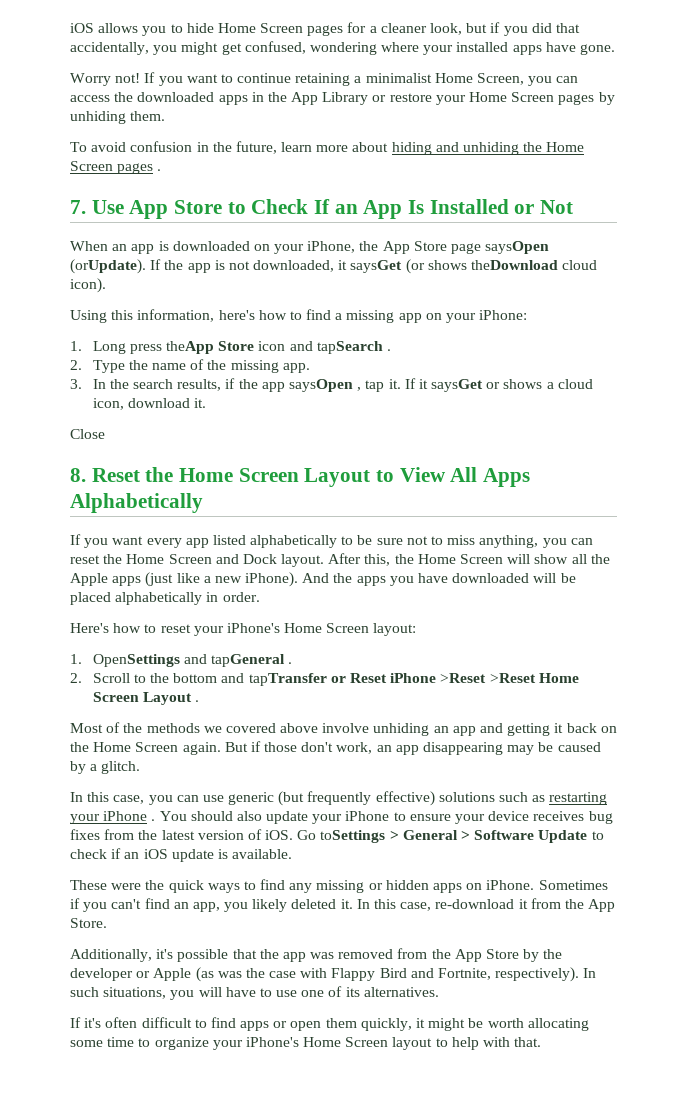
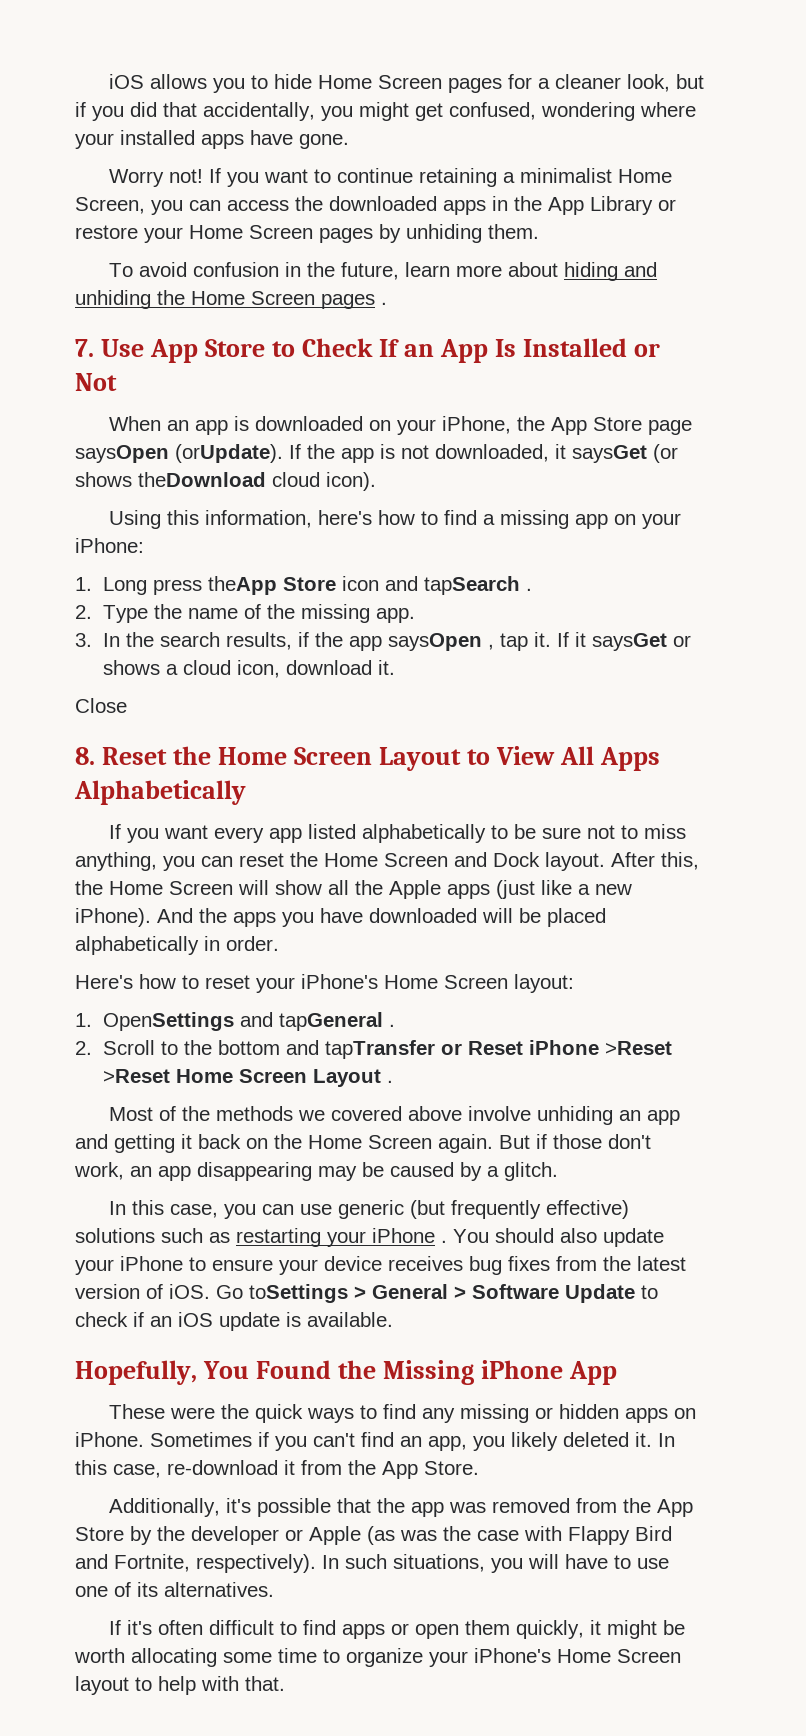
+ Hopefully, You Found the Missing iPhone App

